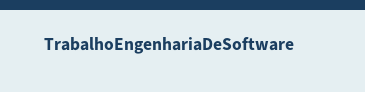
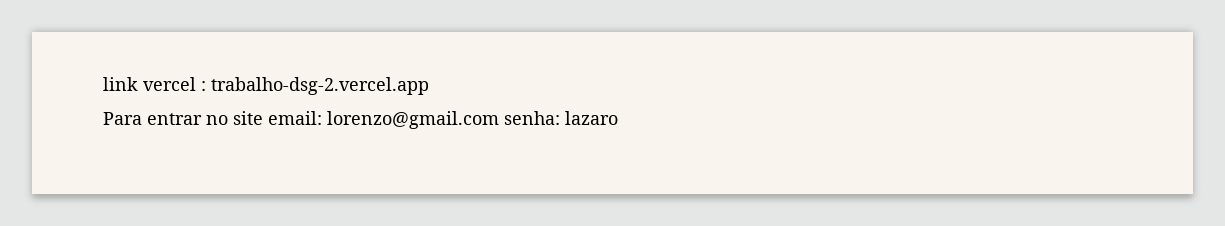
- TrabalhoEngenhariaDeSoftware
+ link vercel : trabalho-dsg-2.vercel.app
+ Para entrar no site email: lorenzo@gmail.com senha: lazaro

